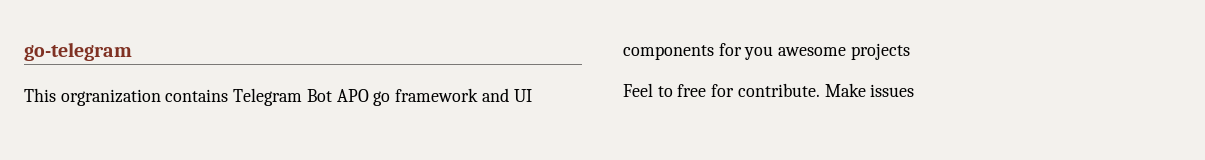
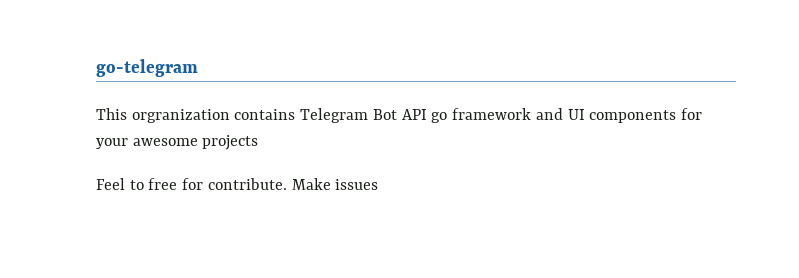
- This orgranization contains Telegram Bot APO go framework and UI components for you awesome projects
+ This orgranization contains Telegram Bot API go framework and UI components for your awesome projects

